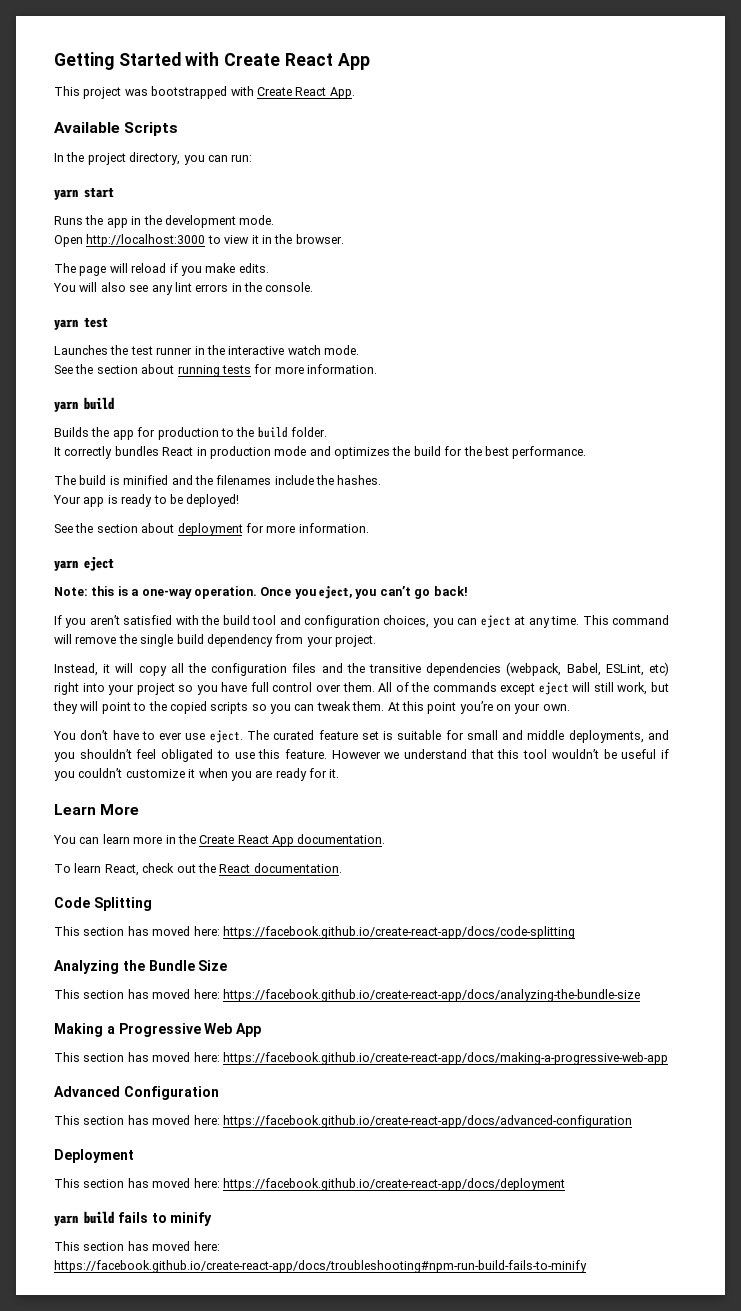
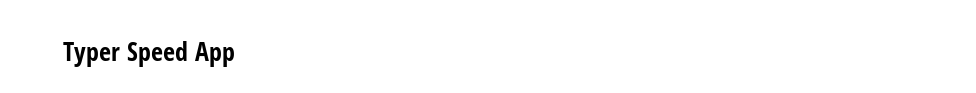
- Getting Started with Create React App
- This project was bootstrapped with Create React App.
- Available Scripts
- In the project directory, you can run:
- yarn start
- Runs the app in the development mode.
- Open http://localhost:3000 to view it in the browser.
- The page will reload if you make edits.
- You will also see any lint errors in the console.
- yarn test
- Launches the test runner in the interactive watch mode.
- See the section about running tests for more information.
- yarn build
- Builds the app for production to the build folder.
- It correctly bundles React in production mode and optimizes the build for the best performance.
- The build is minified and the filenames include the hashes.
- Your app is ready to be deployed!
- See the section about deployment for more information.
- yarn eject
- Note: this is a one-way operation. Once you eject, you can’t go back!
- If you aren’t satisfied with the build tool and configuration choices, you can eject at any time. This command will remove the single build dependency from your project.
- Instead, it will copy all the configuration files and the transitive dependencies (webpack, Babel, ESLint, etc) right into your project so you have full control over them. All of the commands except eject will still work, but they will point to the copied scripts so you can tweak them. At this point you’re on your own.
- You don’t have to ever use eject. The curated feature set is suitable for small and middle deployments, and you shouldn’t feel obligated to use this feature. However we understand that this tool wouldn’t be useful if you couldn’t customize it when you are ready for it.
- Learn More
- You can learn more in the Create React App documentation.
- To learn React, check out the React documentation.
- Code Splitting
- This section has moved here: https://facebook.github.io/create-react-app/docs/code-splitting
- Analyzing the Bundle Size
- This section has moved here: https://facebook.github.io/create-react-app/docs/analyzing-the-bundle-size
- Making a Progressive Web App
- This section has moved here: https://facebook.github.io/create-react-app/docs/making-a-progressive-web-app
- Advanced Configuration
- This section has moved here: https://facebook.github.io/create-react-app/docs/advanced-configuration
- Deployment
- This section has moved here: https://facebook.github.io/create-react-app/docs/deployment
- yarn build fails to minify
- This section has moved here: https://facebook.github.io/create-react-app/docs/troubleshooting#npm-run-build-fails-to-minify
+ Typer Speed App

